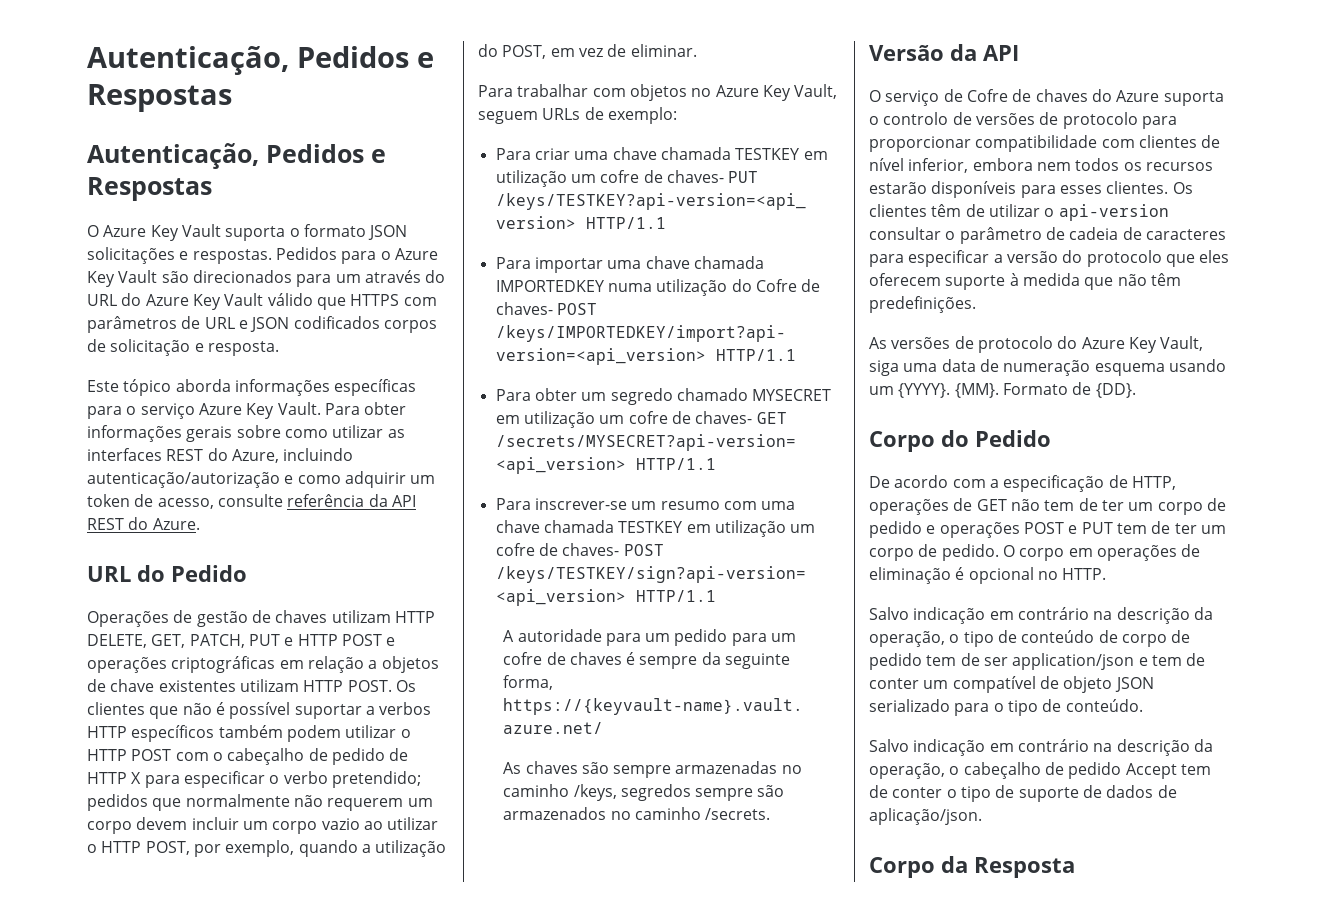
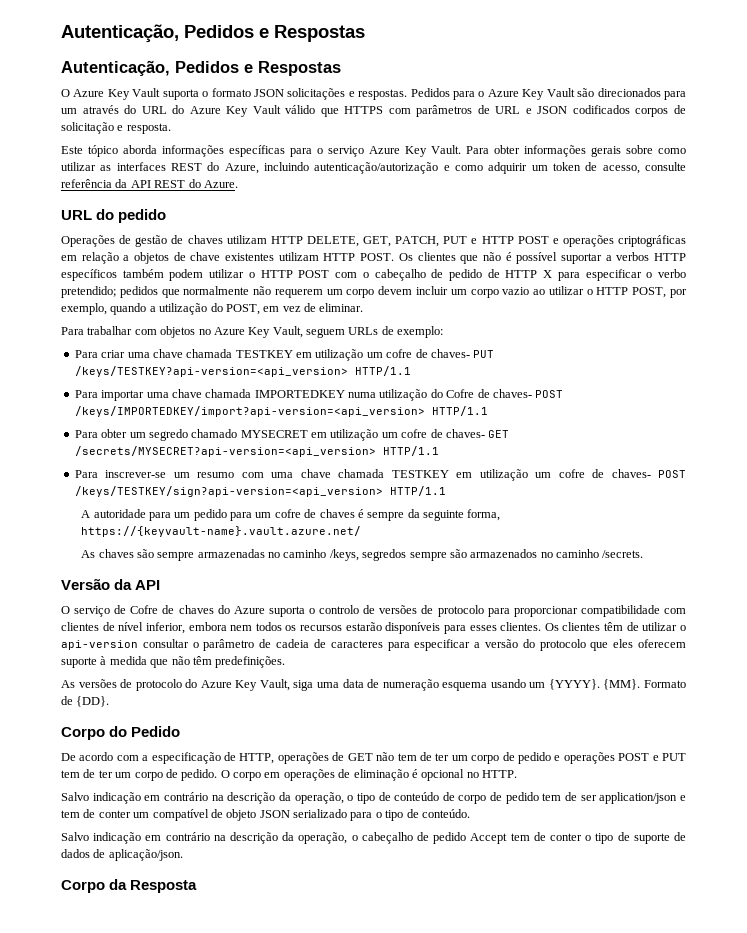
- URL do Pedido
+ URL do pedido

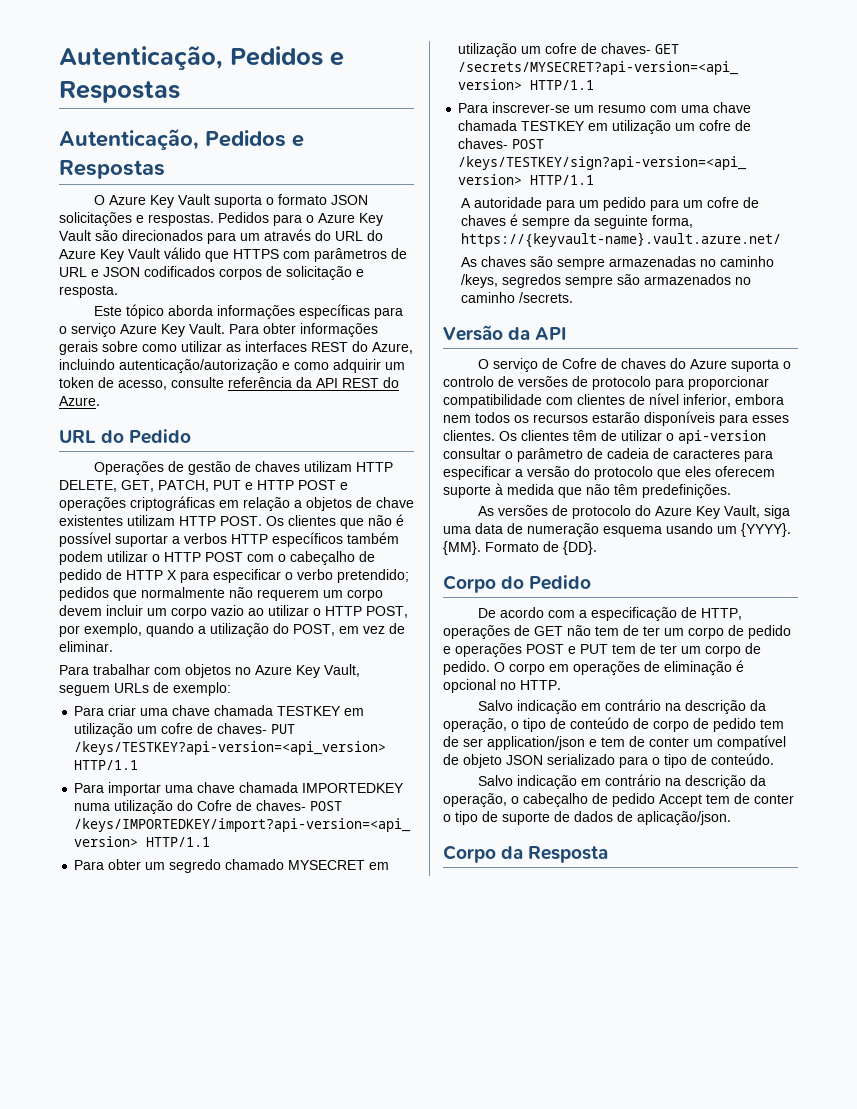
- URL do pedido
+ URL do Pedido

